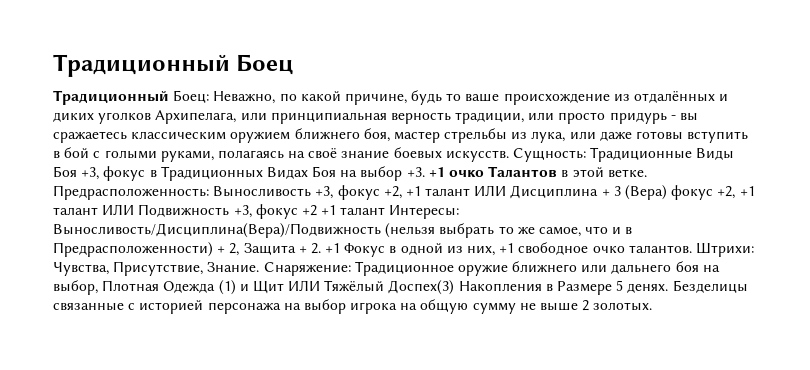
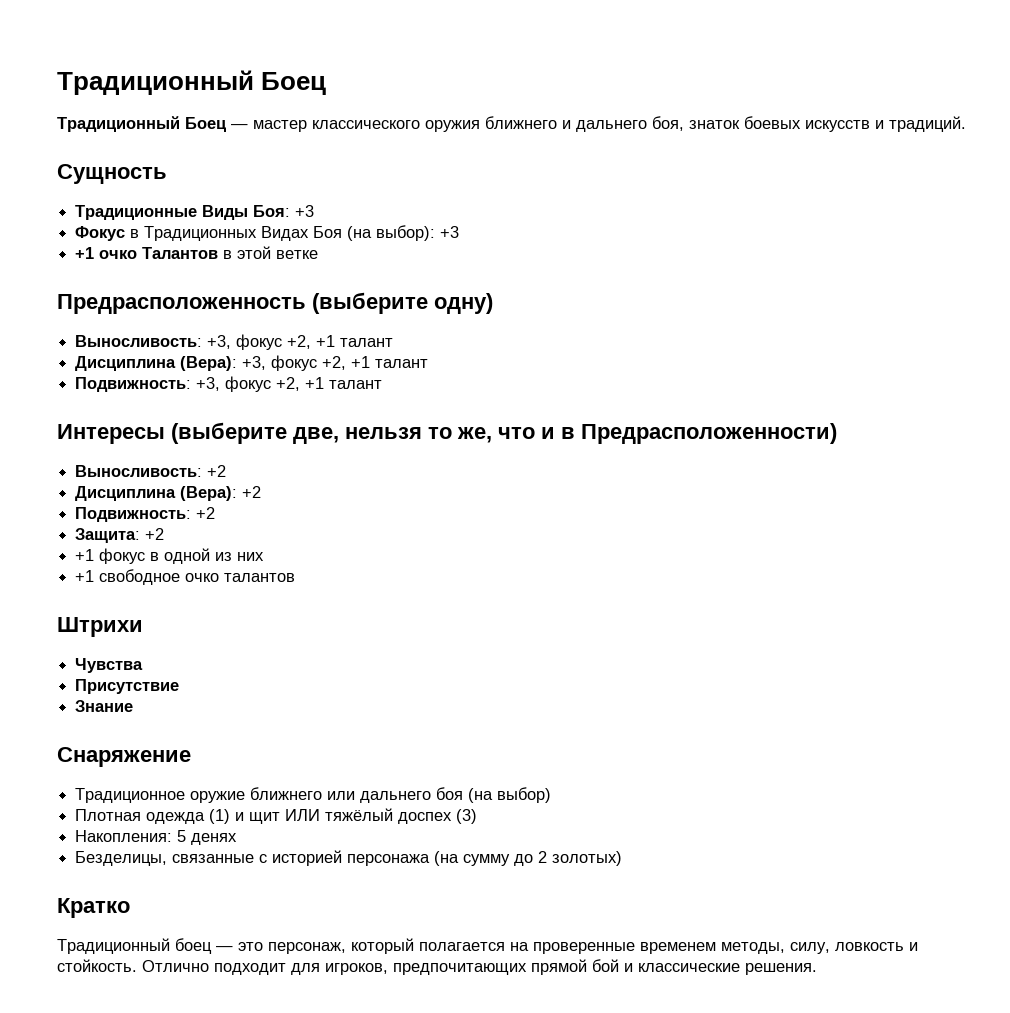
- Традиционный Боец: Неважно, по какой причине, будь то ваше происхождение из отдалённых и диких уголков Архипелага, или принципиальная верность традиции, или просто придурь - вы сражаетесь классическим оружием ближнего боя, мастер стрельбы из лука, или даже готовы вступить в бой с голыми руками, полагаясь на своё знание боевых искусств. Сущность: Традиционные Виды Боя +3, фокус в Традиционных Видах Боя на выбор +3. +1 очко Талантов в этой ветке. Предрасположенность: Выносливость +3, фокус +2, +1 талант ИЛИ Дисциплина + 3 (Вера) фокус +2, +1 талант ИЛИ Подвижность +3, фокус +2 +1 талант Интересы: Выносливость/Дисциплина(Вера)/Подвижность (нельзя выбрать то же самое, что и в Предрасположенности) + 2, Защита + 2. +1 Фокус в одной из них, +1 свободное очко талантов. Штрихи: Чувства, Присутствие, Знание. Снаряжение: Традиционное оружие ближнего или дальнего боя на выбор, Плотная Одежда (1) и Щит ИЛИ Тяжёлый Доспех(3) Накопления в Размере 5 денях. Безделицы связанные с историей персонажа на выбор игрока на общую сумму не выше 2 золотых.
+ Традиционный Боец — мастер классического оружия ближнего и дальнего боя, знаток боевых искусств и традиций.
+ Сущность
+ Традиционные Виды Боя: +3
+ Фокус в Традиционных Видах Боя (на выбор): +3
+ +1 очко Талантов в этой ветке
+ Предрасположенность (выберите одну)
+ Выносливость: +3, фокус +2, +1 талант
+ Дисциплина (Вера): +3, фокус +2, +1 талант
+ Подвижность: +3, фокус +2, +1 талант
+ Интересы (выберите две, нельзя то же, что и в Предрасположенности)
+ Выносливость: +2
+ Дисциплина (Вера): +2
+ Подвижность: +2
+ Защита: +2
+ +1 фокус в одной из них
+ +1 свободное очко талантов
+ Штрихи
+ Чувства
+ Присутствие
+ Знание
+ Снаряжение
+ Традиционное оружие ближнего или дальнего боя (на выбор)
+ Плотная одежда (1) и щит ИЛИ тяжёлый доспех (3)
+ Накопления: 5 денях
+ Безделицы, связанные с историей персонажа (на сумму до 2 золотых)
+ Кратко
+ Традиционный боец — это персонаж, который полагается на проверенные временем методы, силу, ловкость и стойкость. Отлично подходит для игроков, предпочитающих прямой бой и классические решения.

